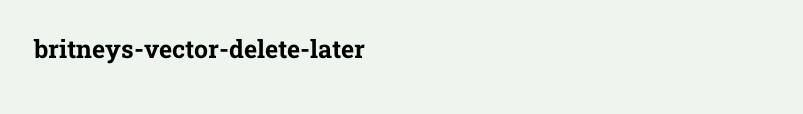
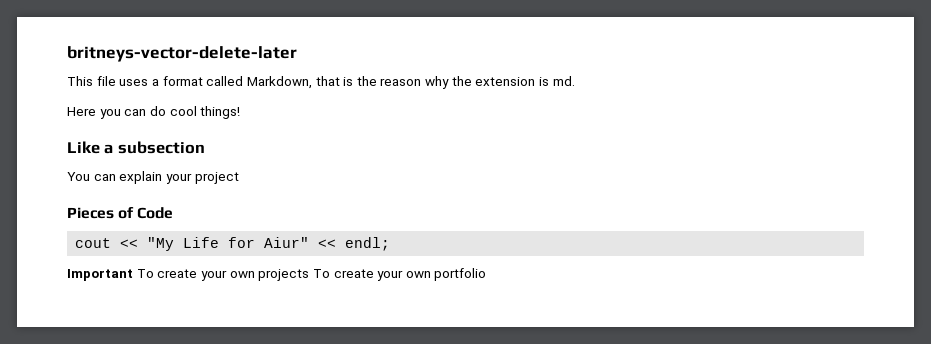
+ This file uses a format called Markdown, that is the reason why the extension is md.
+ Here you can do cool things!
+ Like a subsection
+ You can explain your project
+ Pieces of Code
+ cout << "My Life for Aiur" << endl;
+ Important To create your own projects To create your own portfolio

